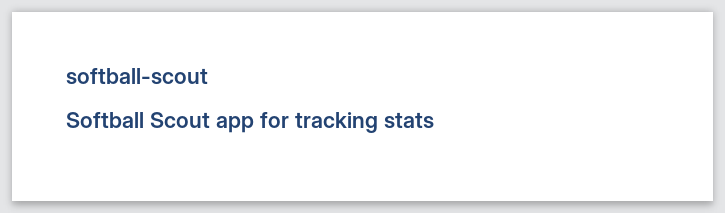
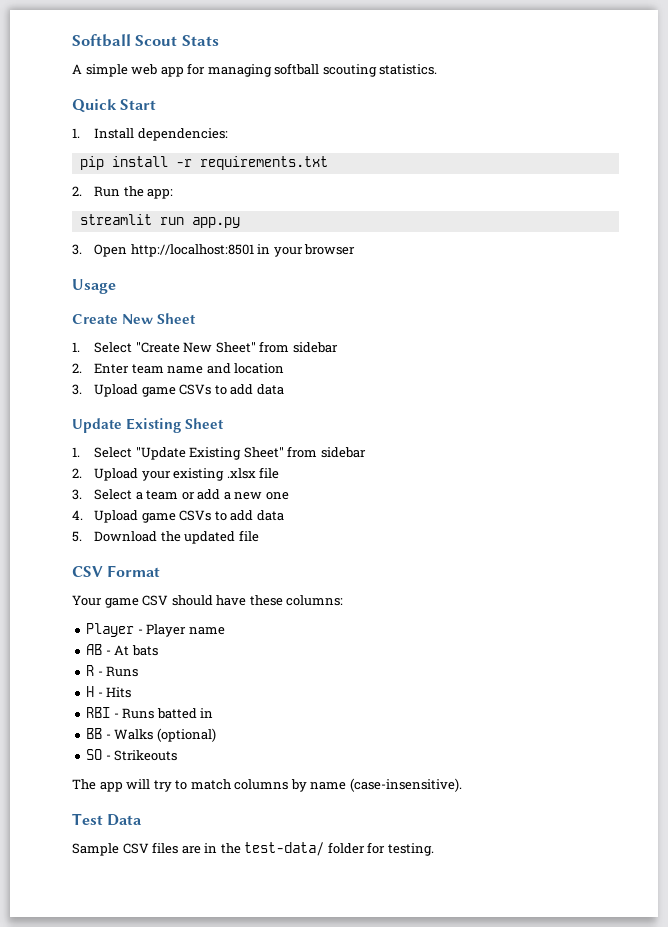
- softball-scout
- Softball Scout app for tracking stats
+ Softball Scout Stats
+ A simple web app for managing softball scouting statistics.
+ Quick Start
+ 1. Install dependencies:
+ pip install -r requirements.txt
+ 2. Run the app:
+ streamlit run app.py
+ 3. Open http://localhost:8501 in your browser
+ Usage
+ Create New Sheet
+ 1. Select "Create New Sheet" from sidebar
+ 2. Enter team name and location
+ 3. Upload game CSVs to add data
+ Update Existing Sheet
+ 1. Select "Update Existing Sheet" from sidebar
+ 2. Upload your existing .xlsx file
+ 3. Select a team or add a new one
+ 4. Upload game CSVs to add data
+ 5. Download the updated file
+ CSV Format
+ Your game CSV should have these columns:
+ Player - Player name
+ AB - At bats
+ R - Runs
+ H - Hits
+ RBI - Runs batted in
+ BB - Walks (optional)
+ SO - Strikeouts
+ The app will try to match columns by name (case-insensitive).
+ Test Data
+ Sample CSV files are in the test-data/ folder for testing.

